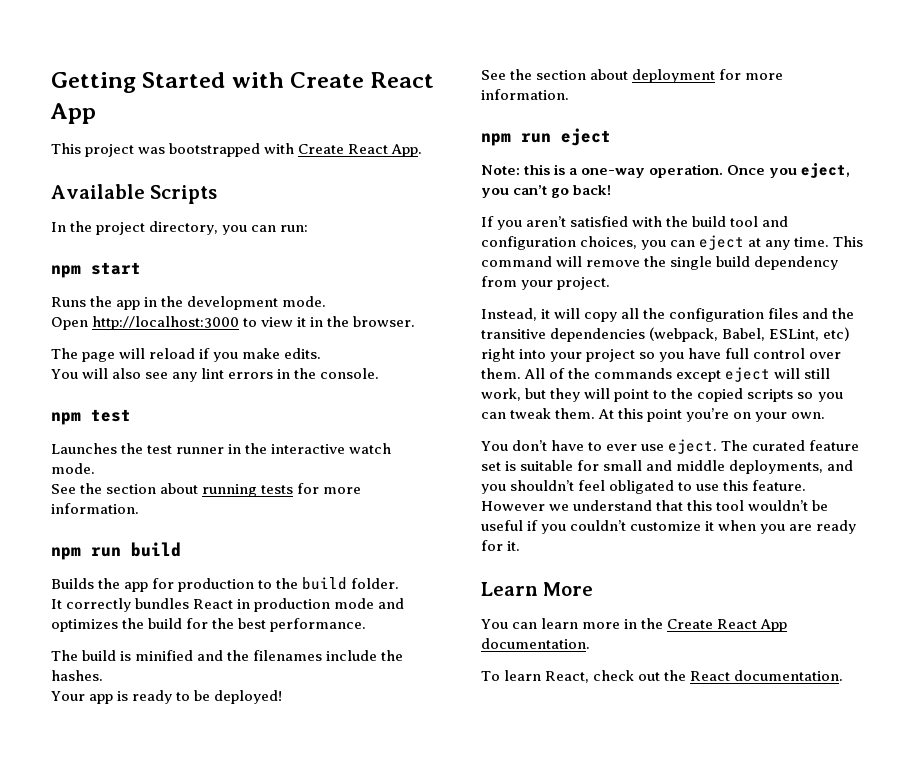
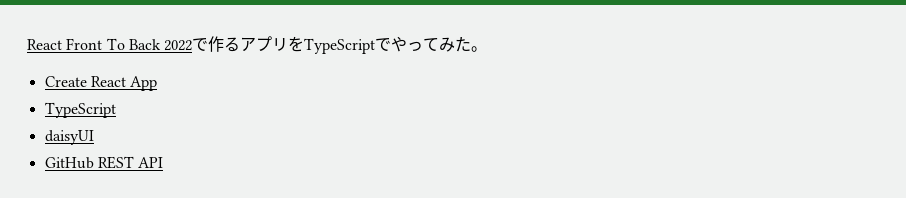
- Getting Started with Create React App
- This project was bootstrapped with Create React App.
- Available Scripts
- In the project directory, you can run:
- npm start
- Runs the app in the development mode.
- Open http://localhost:3000 to view it in the browser.
- The page will reload if you make edits.
- You will also see any lint errors in the console.
- npm test
- Launches the test runner in the interactive watch mode.
- See the section about running tests for more information.
- npm run build
- Builds the app for production to the build folder.
- It correctly bundles React in production mode and optimizes the build for the best performance.
- The build is minified and the filenames include the hashes.
- Your app is ready to be deployed!
- See the section about deployment for more information.
- npm run eject
- Note: this is a one-way operation. Once you eject, you can’t go back!
- If you aren’t satisfied with the build tool and configuration choices, you can eject at any time. This command will remove the single build dependency from your project.
- Instead, it will copy all the configuration files and the transitive dependencies (webpack, Babel, ESLint, etc) right into your project so you have full control over them. All of the commands except eject will still work, but they will point to the copied scripts so you can tweak them. At this point you’re on your own.
- You don’t have to ever use eject. The curated feature set is suitable for small and middle deployments, and you shouldn’t feel obligated to use this feature. However we understand that this tool wouldn’t be useful if you couldn’t customize it when you are ready for it.
- Learn More
- You can learn more in the Create React App documentation.
- To learn React, check out the React documentation.
+ React Front To Back 2022で作るアプリをTypeScriptでやってみた。
+ Create React App
+ TypeScript
+ daisyUI
+ GitHub REST API

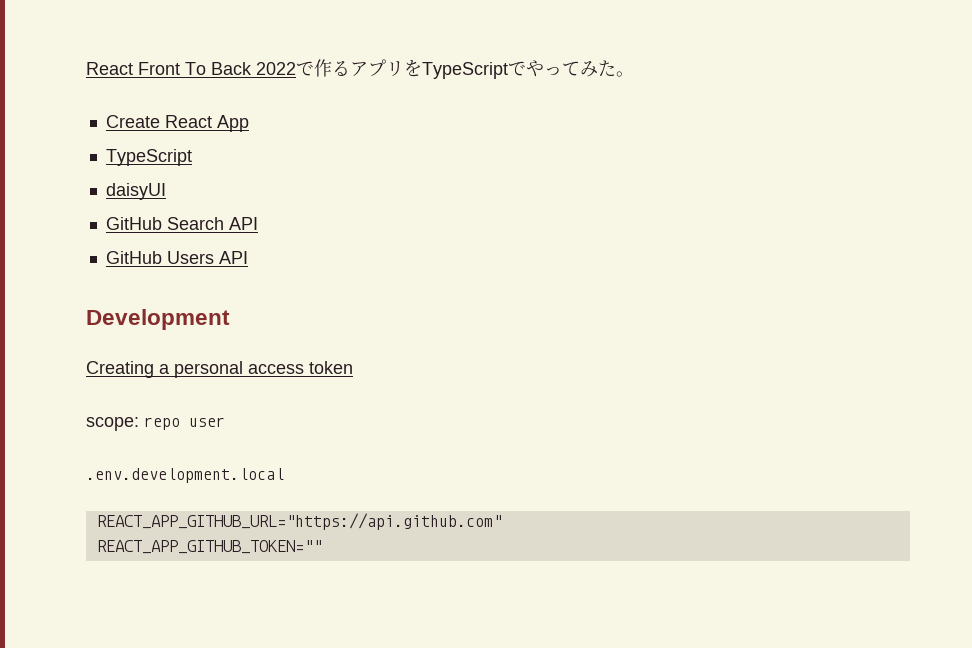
- GitHub REST API
+ GitHub Search API
+ GitHub Users API
+ Development
+ Creating a personal access token
+ scope: repo user
+ .env.development.local
+ REACT_APP_GITHUB_URL="https://api.github.com"
+ REACT_APP_GITHUB_TOKEN=""

